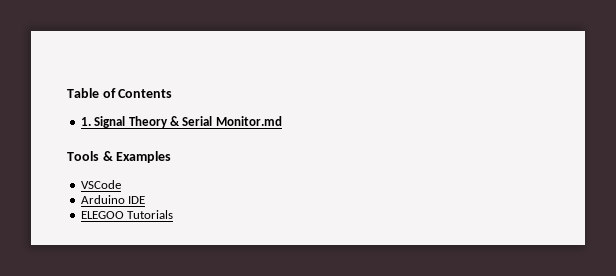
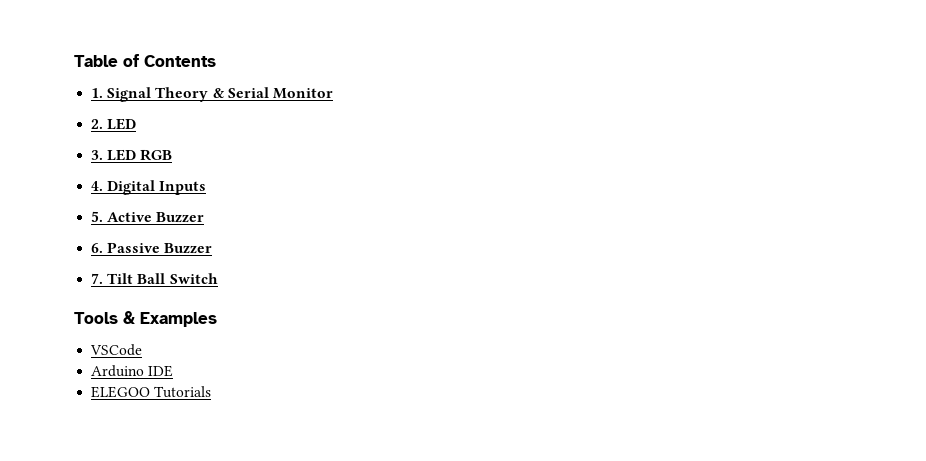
- 1. Signal Theory & Serial Monitor.md
+ 1. Signal Theory & Serial Monitor
+ 2. LED
+ 3. LED RGB
+ 4. Digital Inputs
+ 5. Active Buzzer
+ 6. Passive Buzzer
+ 7. Tilt Ball Switch

